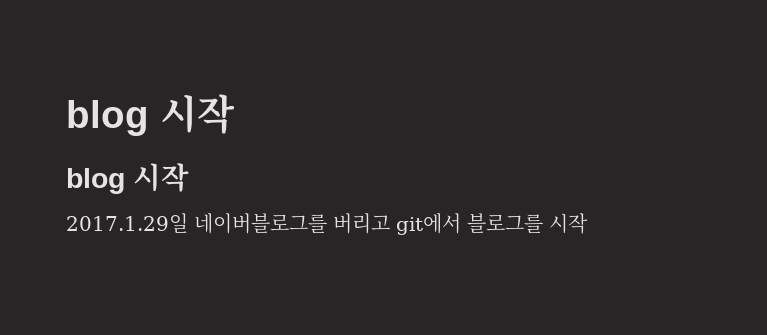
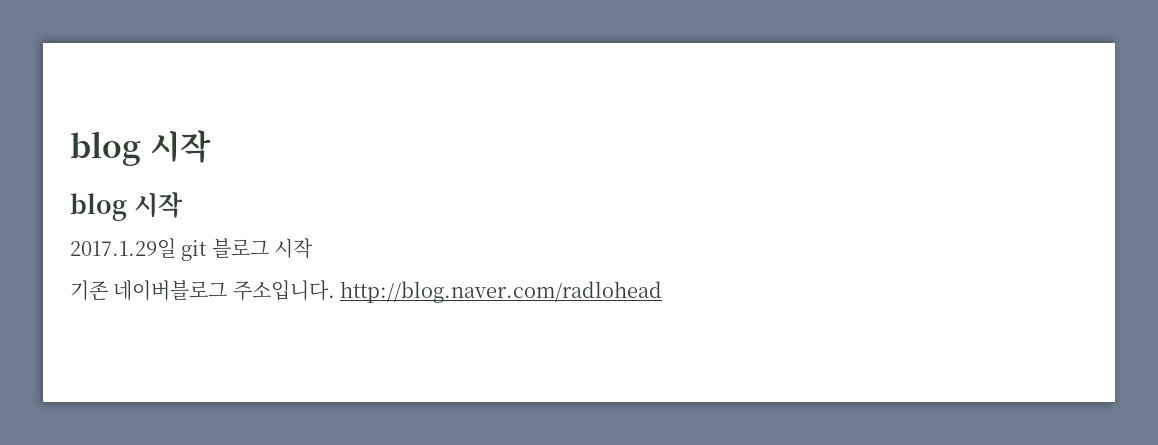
- 2017.1.29일 네이버블로그를 버리고 git에서 블로그를 시작
+ 2017.1.29일 git 블로그 시작
+ 기존 네이버블로그 주소입니다. http://blog.naver.com/radlohead

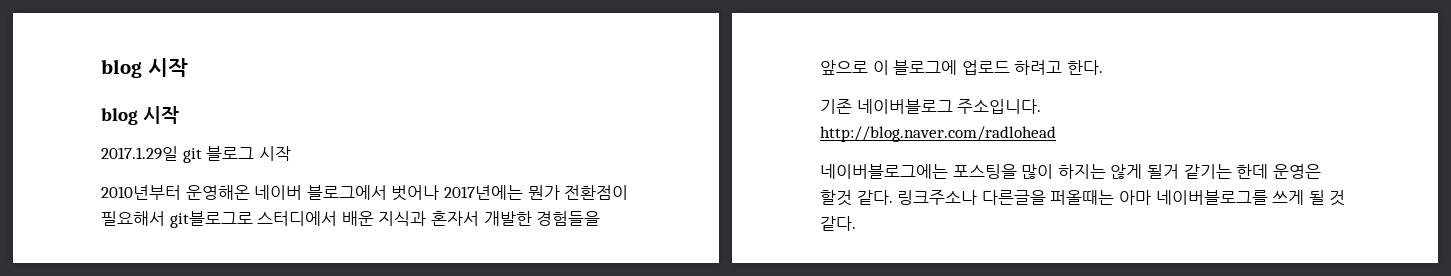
+ 2010년부터 운영해온 네이버 블로그에서 벗어나 2017년에는 뭔가 전환점이 필요해서 git블로그로 스터디에서 배운 지식과 혼자서 개발한 경험들을 앞으로 이 블로그에 업로드 하려고 한다.
- 기존 네이버블로그 주소입니다. http://blog.naver.com/radlohead
+ 기존 네이버블로그 주소입니다.
+ http://blog.naver.com/radlohead
+ 네이버블로그에는 포스팅을 많이 하지는 않게 될거 같기는 한데 운영은 할것 같다. 링크주소나 다른글을 퍼올때는 아마 네이버블로그를 쓰게 될 것 같다.

